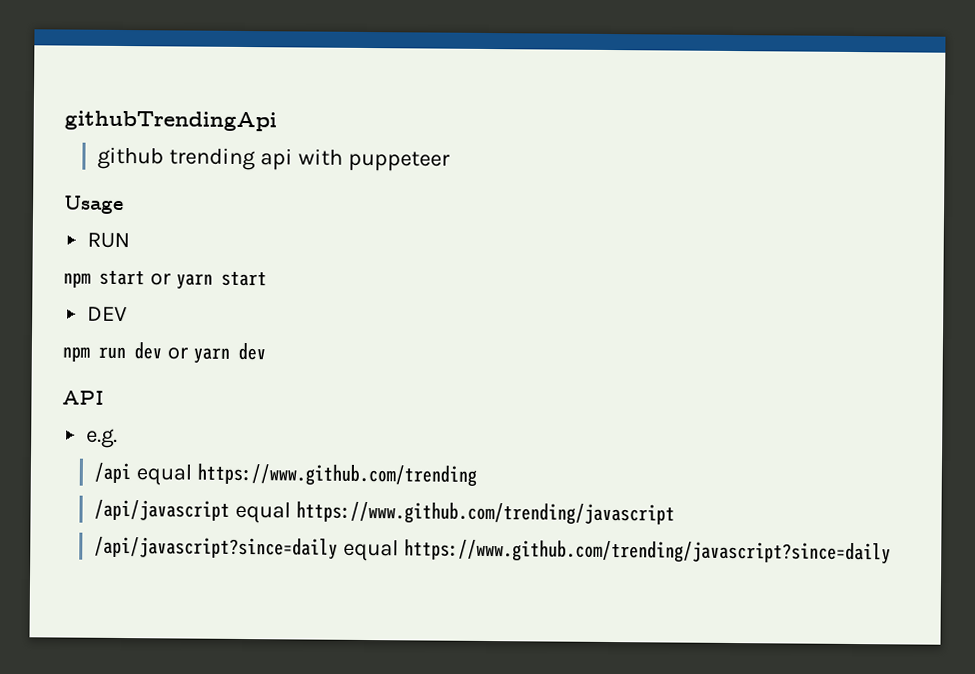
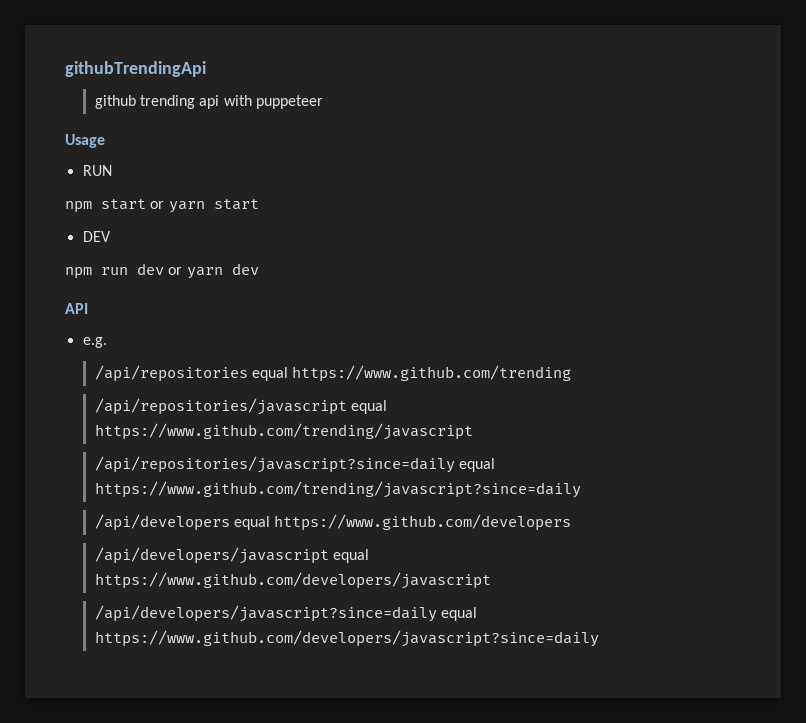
- /api equal https://www.github.com/trending
+ /api/repositories equal https://www.github.com/trending
- /api/javascript equal https://www.github.com/trending/javascript
+ /api/repositories/javascript equal https://www.github.com/trending/javascript
- /api/javascript?since=daily equal https://www.github.com/trending/javascript?since=daily
+ /api/repositories/javascript?since=daily equal https://www.github.com/trending/javascript?since=daily
+ /api/developers equal https://www.github.com/developers
+ /api/developers/javascript equal https://www.github.com/developers/javascript
+ /api/developers/javascript?since=daily equal https://www.github.com/developers/javascript?since=daily

